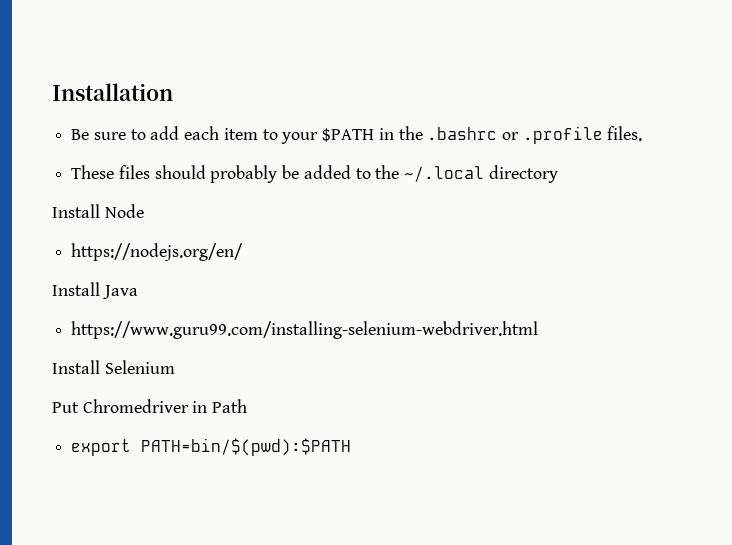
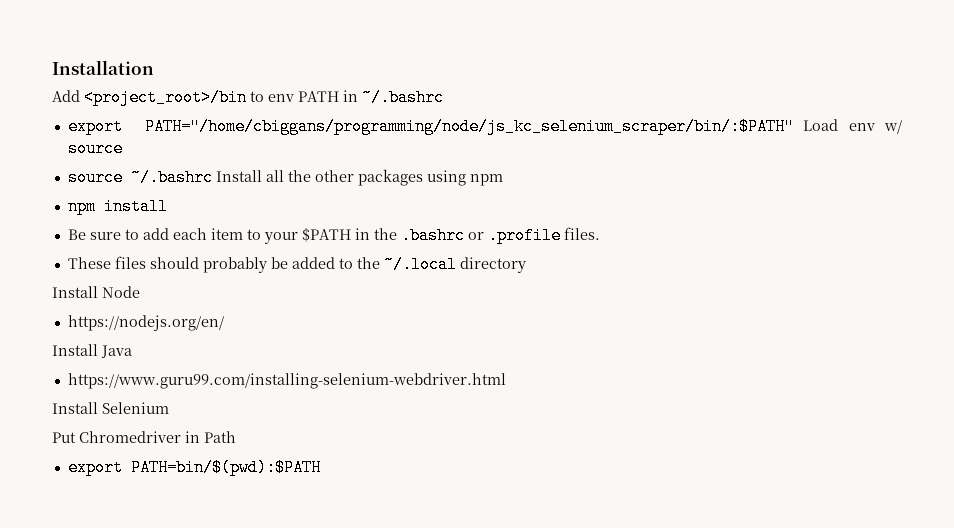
+ Add <project_root>/bin to env PATH in ~/.bashrc
+ export PATH="/home/cbiggans/programming/node/js_kc_selenium_scraper/bin/:$PATH" Load env w/ source
+ source ~/.bashrc Install all the other packages using npm
+ npm install

